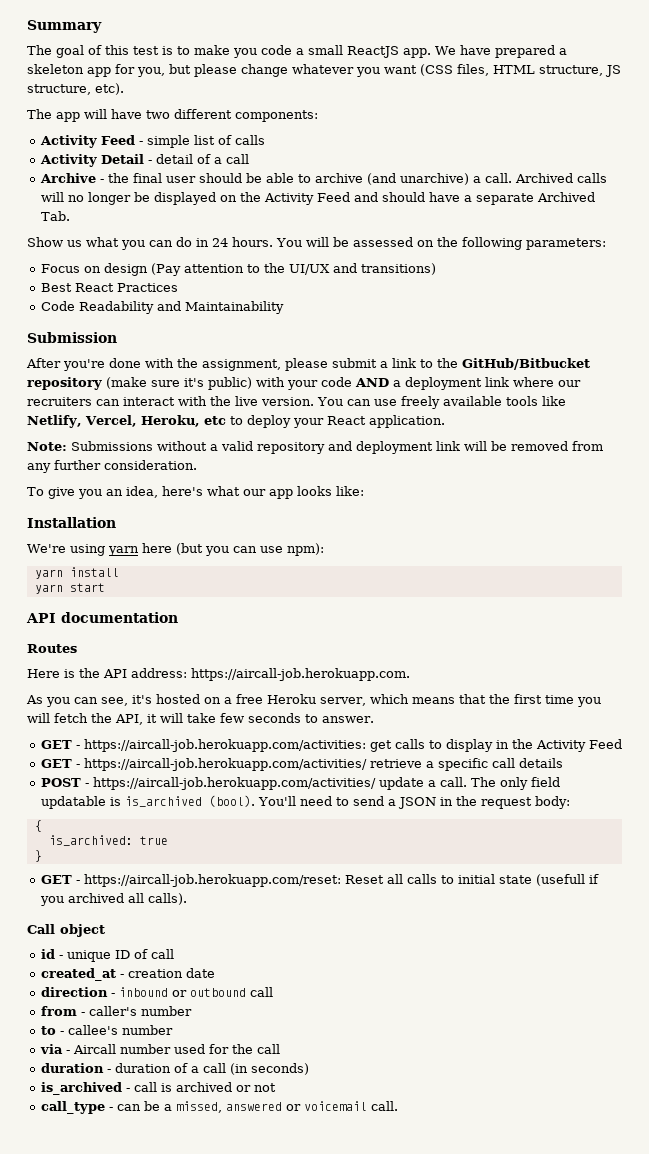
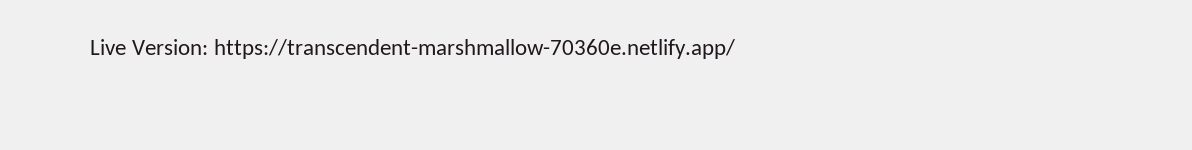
- Summary
- The goal of this test is to make you code a small ReactJS app. We have prepared a skeleton app for you, but please change whatever you want (CSS files, HTML structure, JS structure, etc).
- The app will have two different components:
- Activity Feed - simple list of calls
- Activity Detail - detail of a call
- Archive - the final user should be able to archive (and unarchive) a call. Archived calls will no longer be displayed on the Activity Feed and should have a separate Archived Tab.
- Show us what you can do in 24 hours. You will be assessed on the following parameters:
- Focus on design (Pay attention to the UI/UX and transitions)
- Best React Practices
- Code Readability and Maintainability
- Submission
- After you're done with the assignment, please submit a link to the GitHub/Bitbucket repository (make sure it's public) with your code AND a deployment link where our recruiters can interact with the live version. You can use freely available tools like Netlify, Vercel, Heroku, etc to deploy your React application.
- Note: Submissions without a valid repository and deployment link will be removed from any further consideration.
- To give you an idea, here's what our app looks like:
- Installation
- We're using yarn here (but you can use npm):
- yarn install
- yarn start
- API documentation
- Routes
- Here is the API address: https://aircall-job.herokuapp.com.
- As you can see, it's hosted on a free Heroku server, which means that the first time you will fetch the API, it will take few seconds to answer.
- GET - https://aircall-job.herokuapp.com/activities: get calls to display in the Activity Feed
- GET - https://aircall-job.herokuapp.com/activities/ retrieve a specific call details
- POST - https://aircall-job.herokuapp.com/activities/ update a call. The only field updatable is is_archived (bool). You'll need to send a JSON in the request body:
- {
- is_archived: true
- }
- GET - https://aircall-job.herokuapp.com/reset: Reset all calls to initial state (usefull if you archived all calls).
- Call object
- id - unique ID of call
- created_at - creation date
- direction - inbound or outbound call
- from - caller's number
- to - callee's number
- via - Aircall number used for the call
- duration - duration of a call (in seconds)
- is_archived - call is archived or not
- call_type - can be a missed, answered or voicemail call.
+ Live Version: https://transcendent-marshmallow-70360e.netlify.app/

